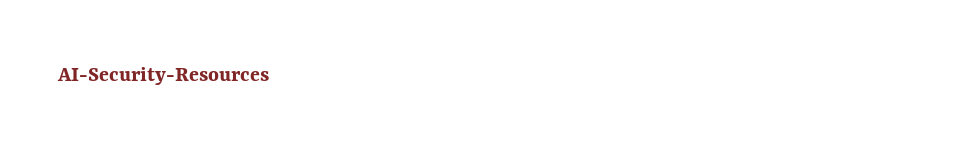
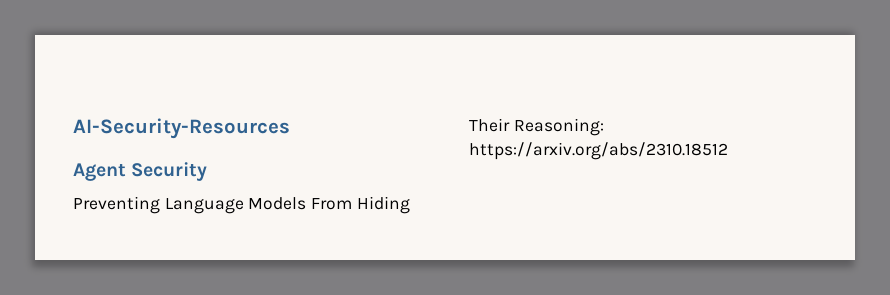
+ Agent Security
+ Preventing Language Models From Hiding Their Reasoning: https://arxiv.org/abs/2310.18512

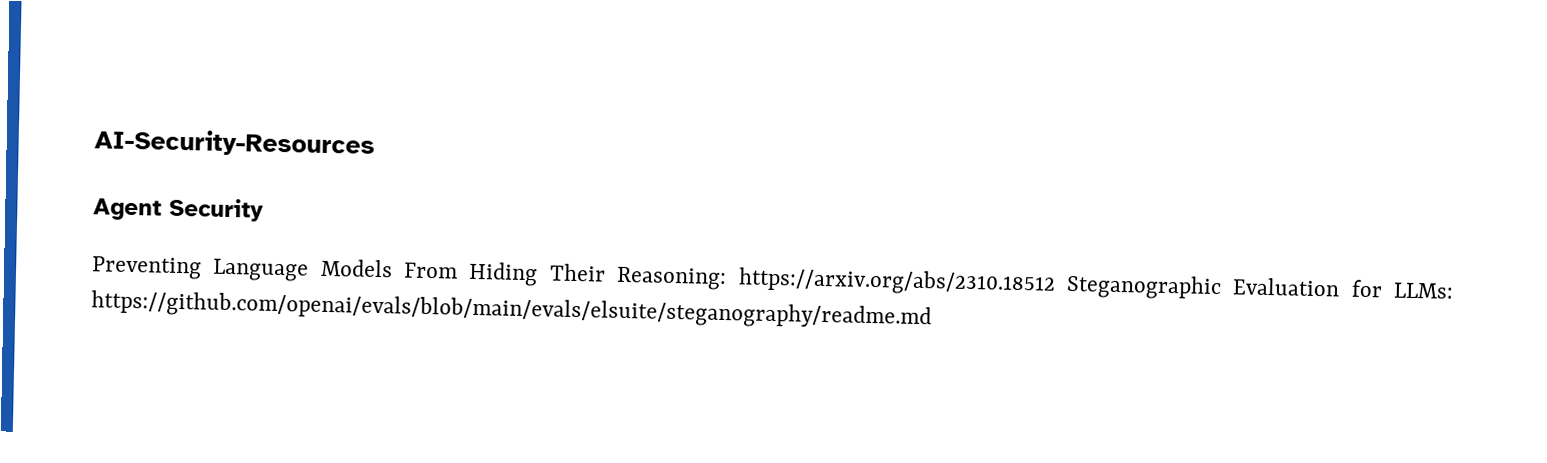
- Preventing Language Models From Hiding Their Reasoning: https://arxiv.org/abs/2310.18512
+ Preventing Language Models From Hiding Their Reasoning: https://arxiv.org/abs/2310.18512 Steganographic Evaluation for LLMs: https://github.com/openai/evals/blob/main/evals/elsuite/steganography/readme.md

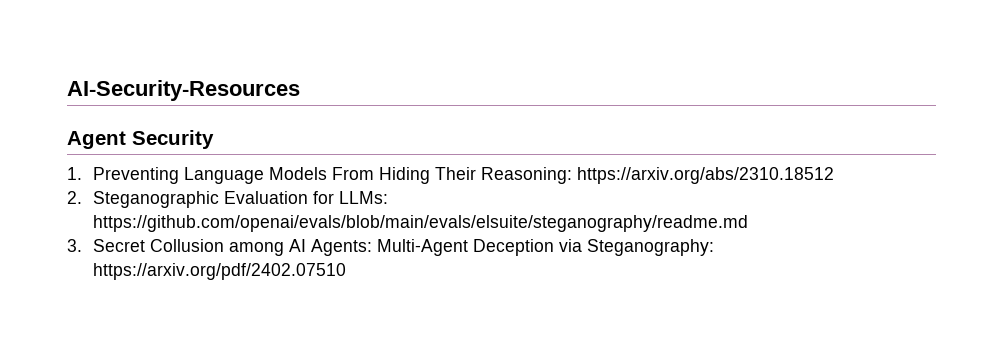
- Preventing Language Models From Hiding Their Reasoning: https://arxiv.org/abs/2310.18512 Steganographic Evaluation for LLMs: https://github.com/openai/evals/blob/main/evals/elsuite/steganography/readme.md
+ 1. Preventing Language Models From Hiding Their Reasoning: https://arxiv.org/abs/2310.18512
+ 2. Steganographic Evaluation for LLMs: https://github.com/openai/evals/blob/main/evals/elsuite/steganography/readme.md
+ 3. Secret Collusion among AI Agents: Multi-Agent Deception via Steganography: https://arxiv.org/pdf/2402.07510

